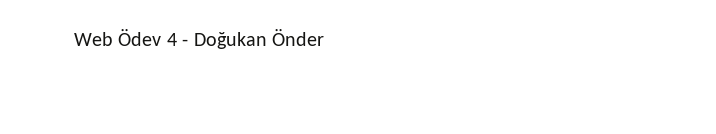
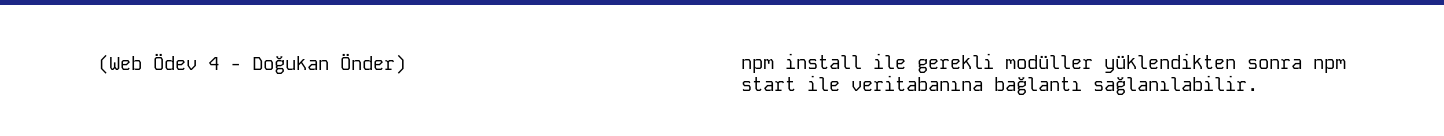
- Web Ödev 4 - Doğukan Önder
+ (Web Ödev 4 - Doğukan Önder)
+ npm install ile gerekli modüller yüklendikten sonra npm start ile veritabanına bağlantı sağlanılabilir.

